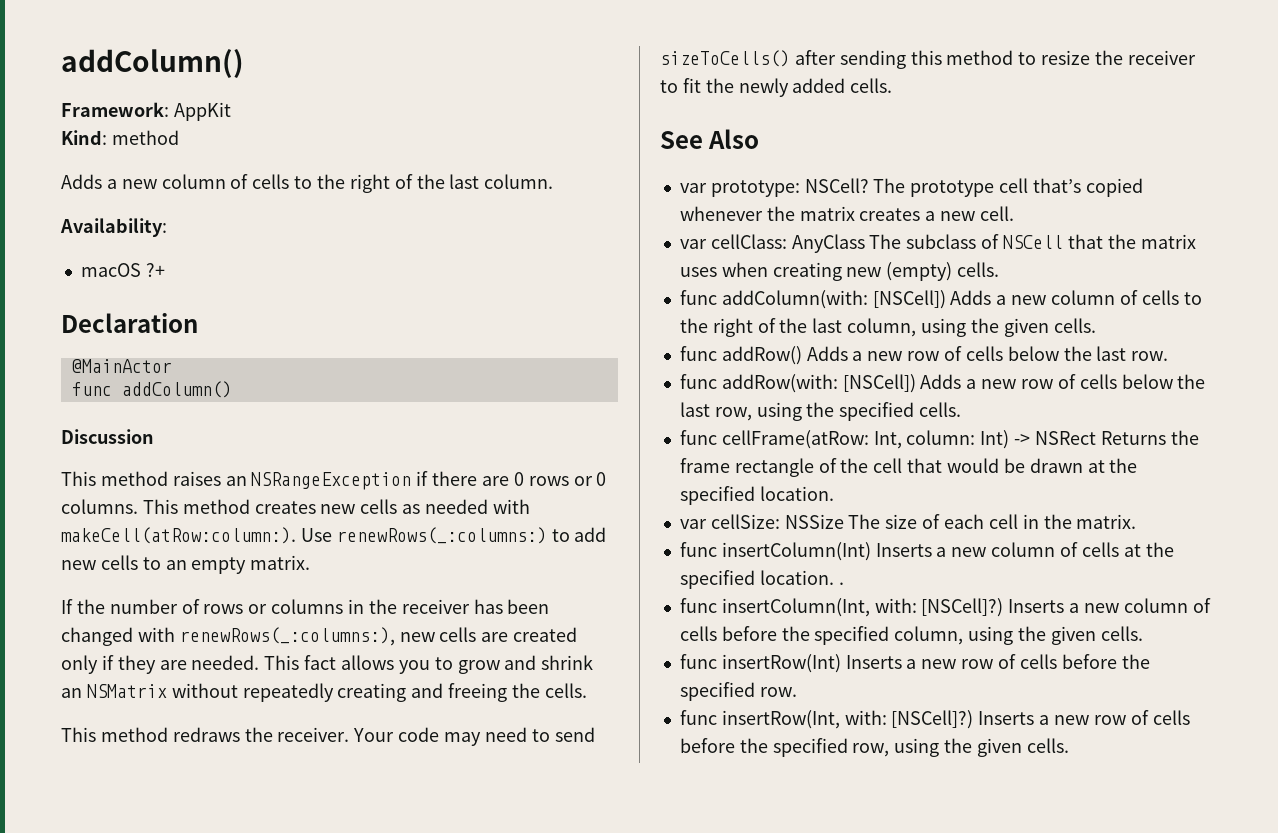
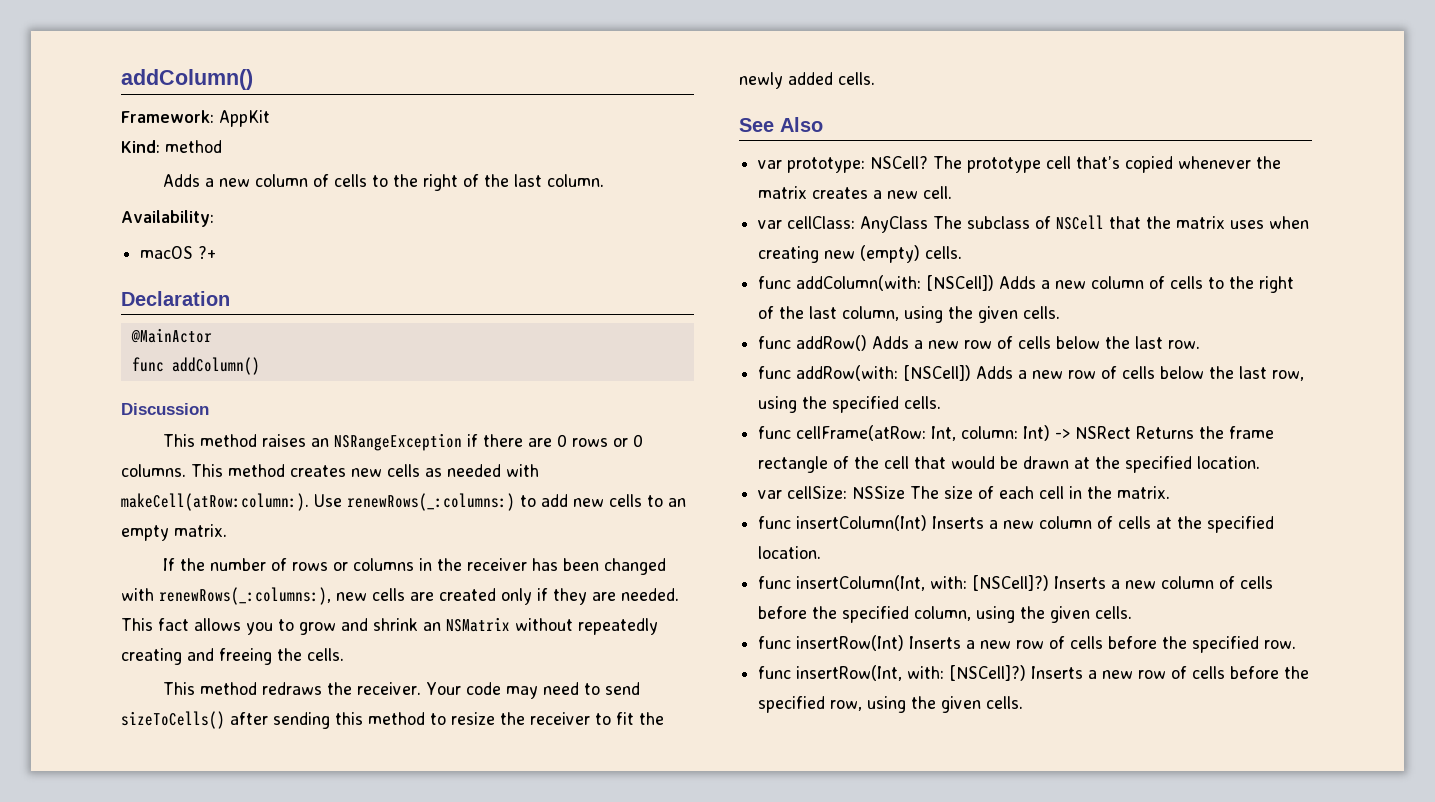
- func insertColumn(Int) Inserts a new column of cells at the specified location. .
+ func insertColumn(Int) Inserts a new column of cells at the specified location.

